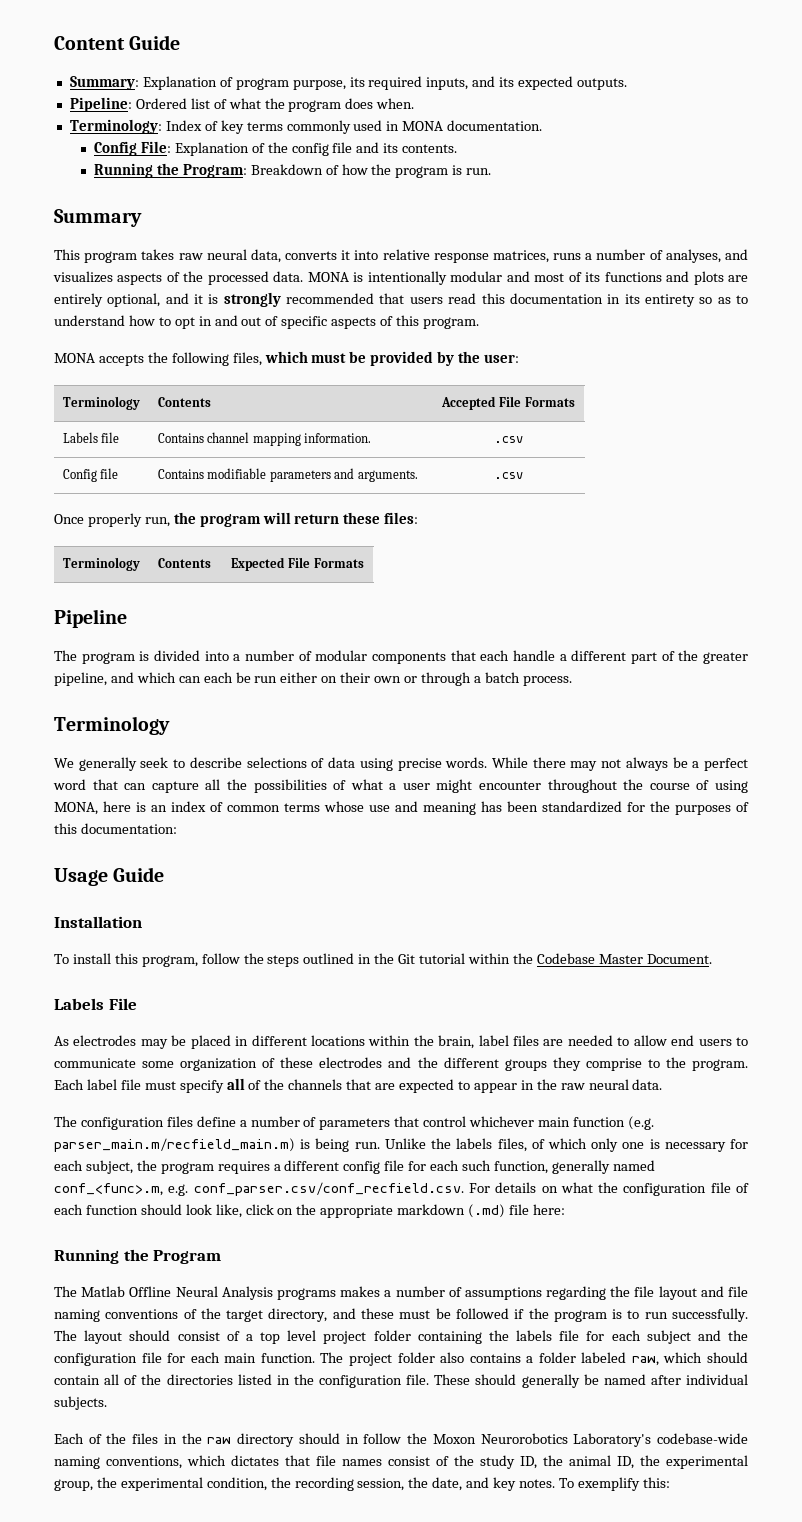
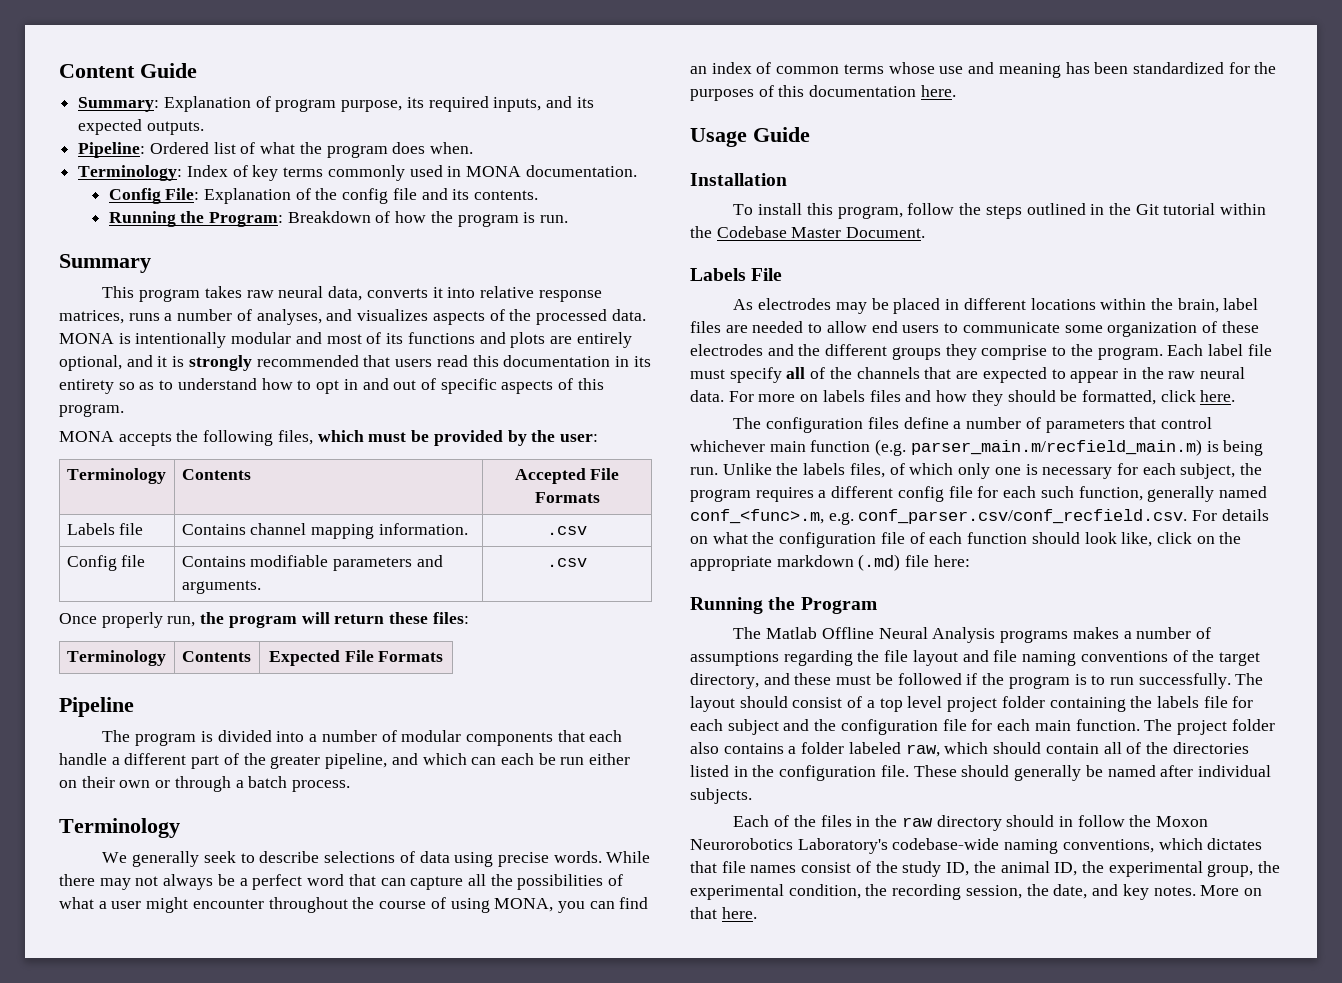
- While there may not always be a perfect word that can capture all the possibilities of what a user might encounter throughout the course of using MONA, here is an index of common terms whose use and meaning has been standardized for the purposes of this documentation:
+ While there may not always be a perfect word that can capture all the possibilities of what a user might encounter throughout the course of using MONA, you can find an index of common terms whose use and meaning has been standardized for the purposes of this documentation here.
+ For more on labels files and how they should be formatted, click here.
- To exemplify this:
+ More on that here.

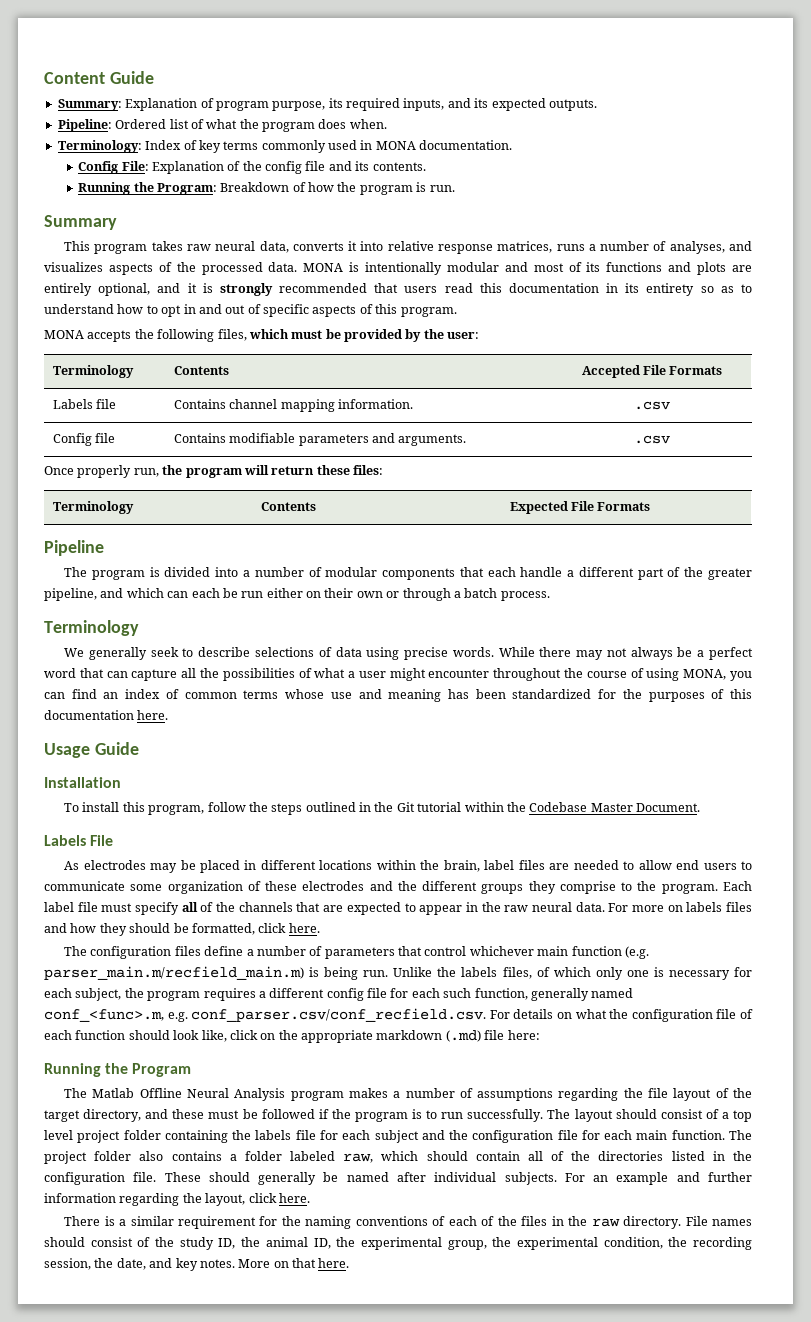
- The Matlab Offline Neural Analysis programs makes a number of assumptions regarding the file layout and file naming conventions of the target directory, and these must be followed if the program is to run successfully.
+ The Matlab Offline Neural Analysis program makes a number of assumptions regarding the file layout of the target directory, and these must be followed if the program is to run successfully.
- These should generally be named after individual subjects.
- Each of the files in the raw directory should in follow the Moxon Neurorobotics Laboratory's codebase-wide naming conventions, which dictates that file names consist of the study ID, the animal ID, the experimental group, the experimental condition, the recording session, the date, and key notes.
+ These should generally be named after individual subjects. For an example and further information regarding the layout, click here.
+ There is a similar requirement for the naming conventions of each of the files in the raw directory. File names should consist of the study ID, the animal ID, the experimental group, the experimental condition, the recording session, the date, and key notes.

